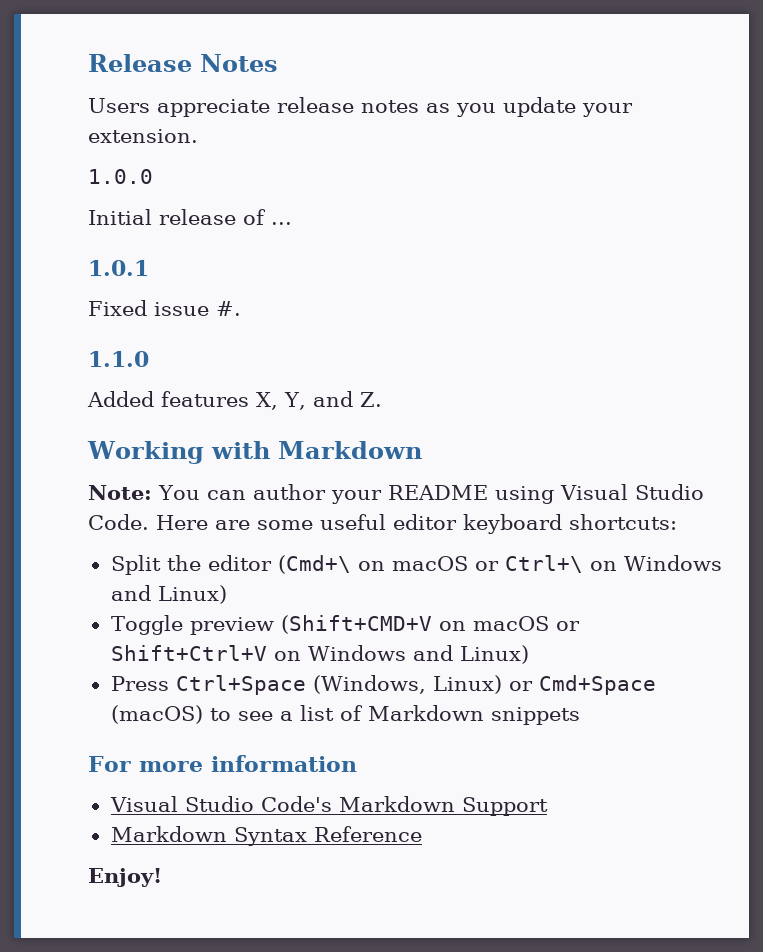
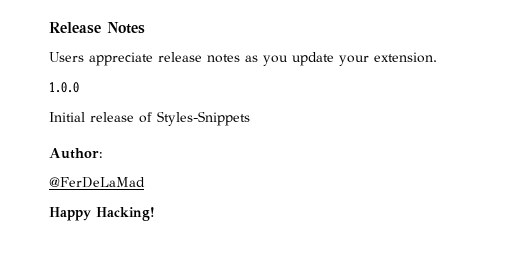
- Initial release of ...
- 1.0.1
- Fixed issue #.
- 1.1.0
- Added features X, Y, and Z.
- Working with Markdown
- Note: You can author your README using Visual Studio Code. Here are some useful editor keyboard shortcuts:
- Split the editor (Cmd+\ on macOS or Ctrl+\ on Windows and Linux)
- Toggle preview (Shift+CMD+V on macOS or Shift+Ctrl+V on Windows and Linux)
- Press Ctrl+Space (Windows, Linux) or Cmd+Space (macOS) to see a list of Markdown snippets
- For more information
- Visual Studio Code's Markdown Support
- Markdown Syntax Reference
- Enjoy!
+ Initial release of Styles-Snippets
+ Author:
+ @FerDeLaMad
+ Happy Hacking!

